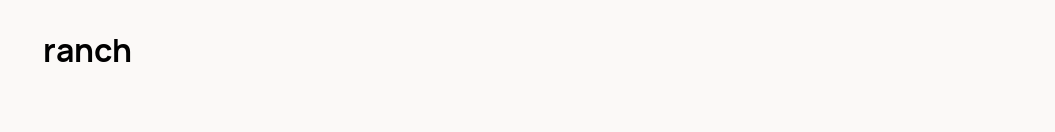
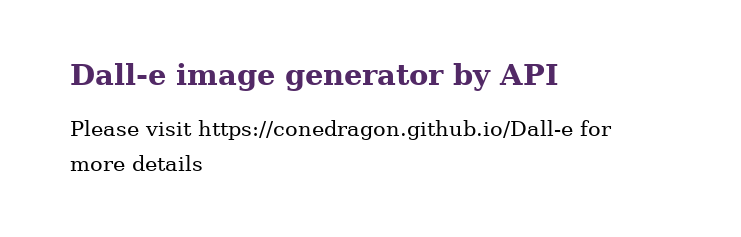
- ranch
+ Dall-e image generator by API
+ Please visit https://conedragon.github.io/Dall-e for more details

